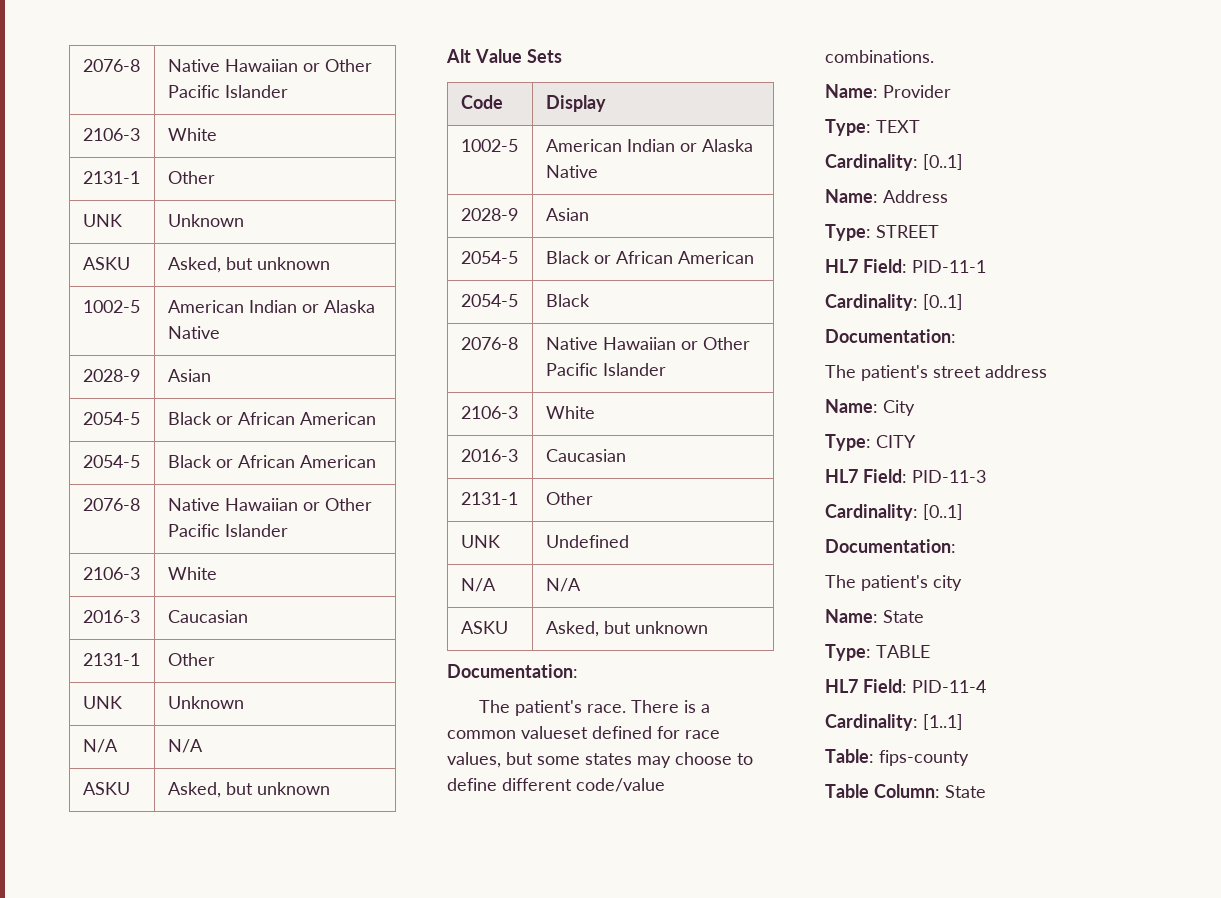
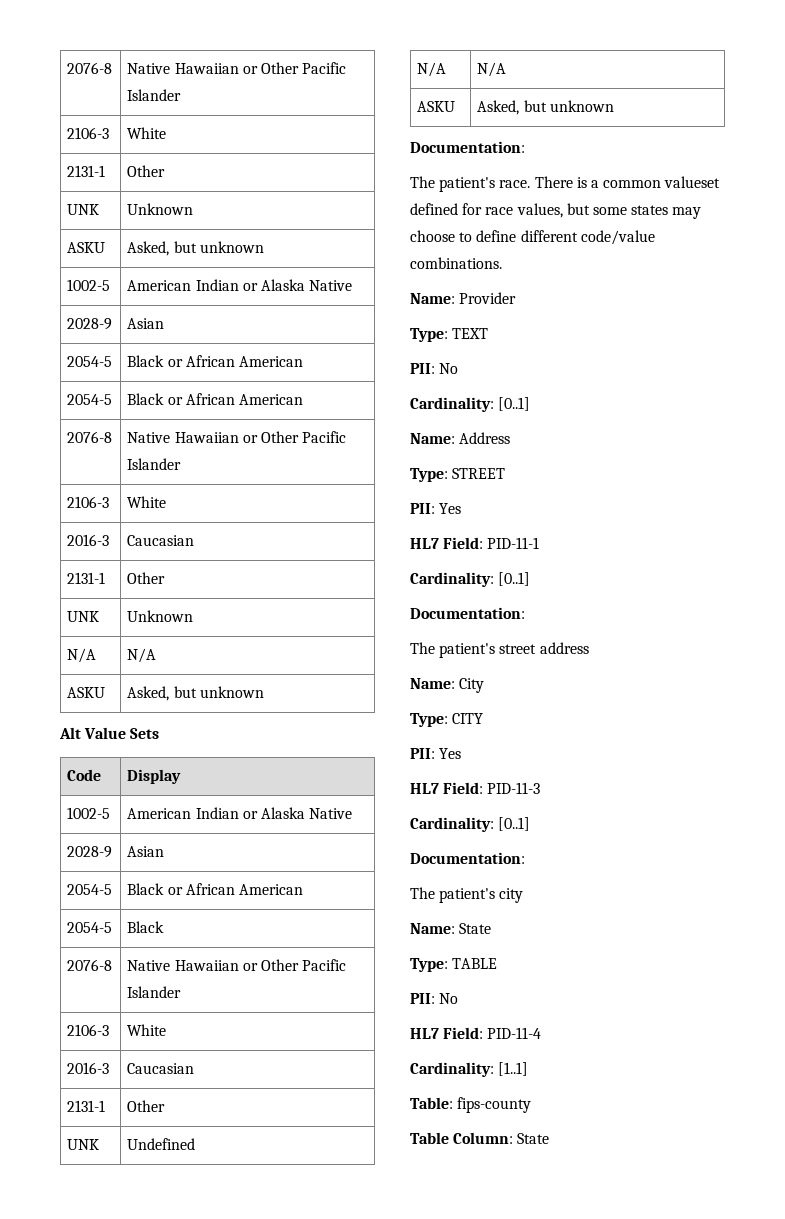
  Type: TEXT
+ PII: No
  Type: STREET
+ PII: Yes
  Type: CITY
+ PII: Yes
  Type: TABLE
+ PII: No

